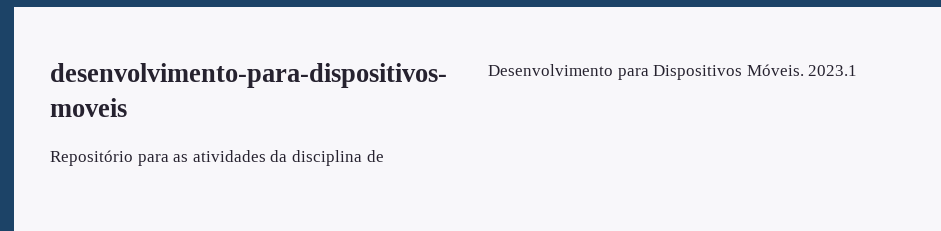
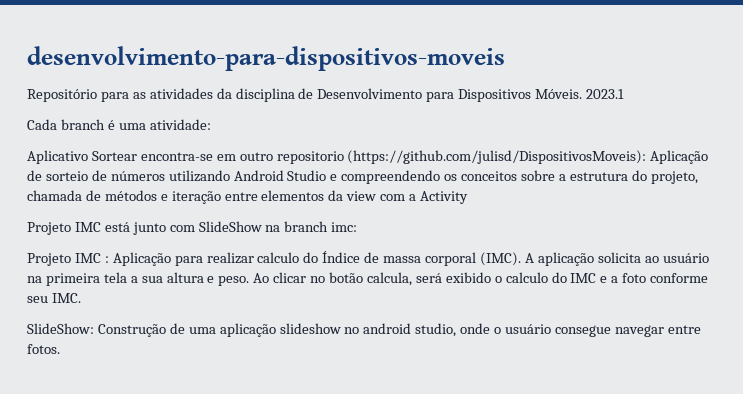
+ Cada branch é uma atividade:
+ Aplicativo Sortear encontra-se em outro repositorio (https://github.com/julisd/DispositivosMoveis): Aplicação de sorteio de números utilizando Android Studio e compreendendo os conceitos sobre a estrutura do projeto, chamada de métodos e iteração entre elementos da view com a Activity
+ Projeto IMC está junto com SlideShow na branch imc:
+ Projeto IMC : Aplicação para realizar calculo do Índice de massa corporal (IMC). A aplicação solicita ao usuário na primeira tela a sua altura e peso. Ao clicar no botão calcula, será exibido o calculo do IMC e a foto conforme seu IMC.
+ SlideShow: Construção de uma aplicação slideshow no android studio, onde o usuário consegue navegar entre fotos.

